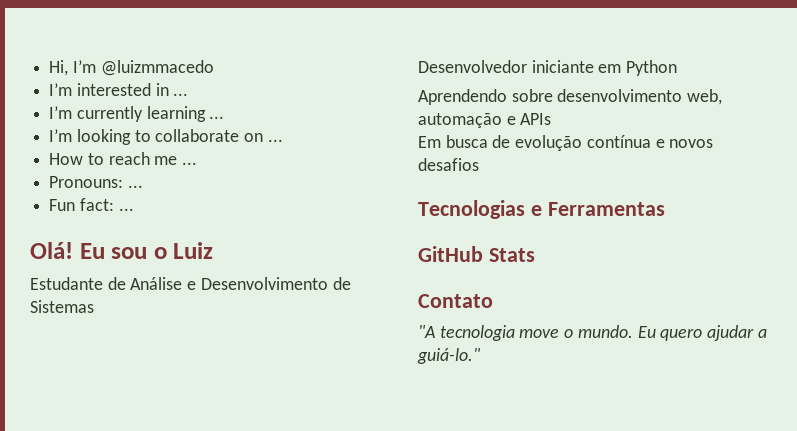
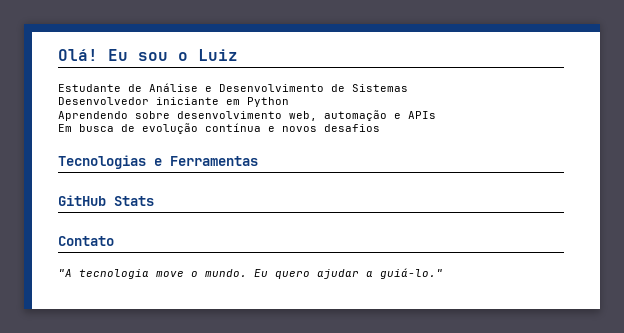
- Hi, I’m @luizmmacedo
- I’m interested in ...
- I’m currently learning ...
- I’m looking to collaborate on ...
- How to reach me ...
- Pronouns: ...
- Fun fact: ...

